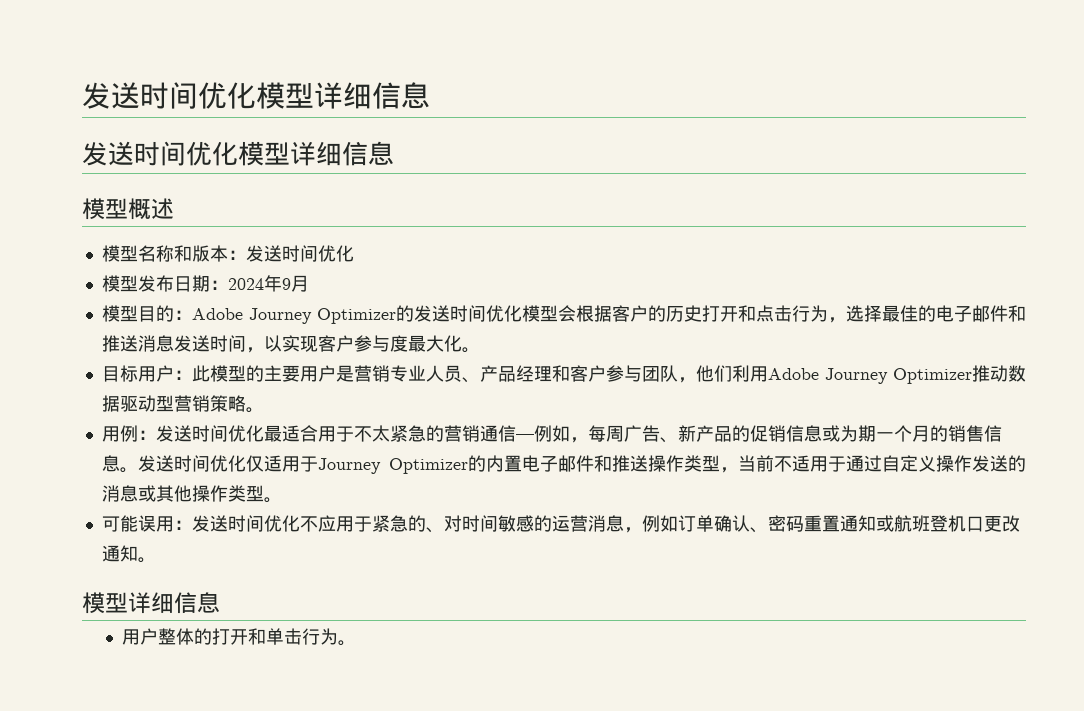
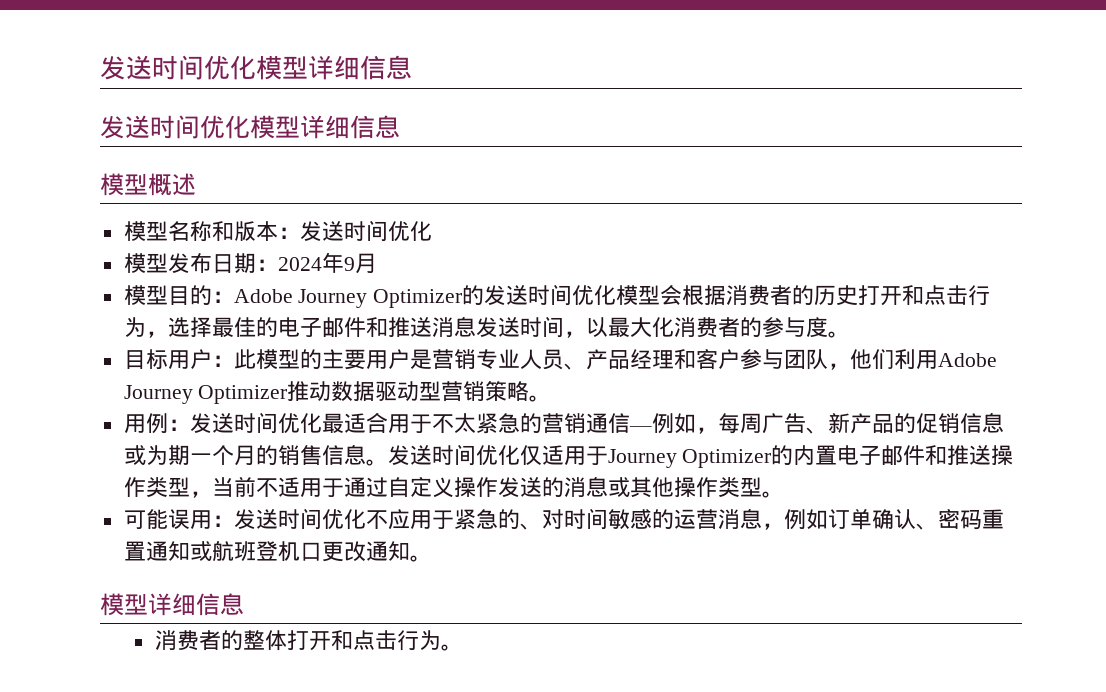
- 模型目的：Adobe Journey Optimizer的发送时间优化模型会根据客户的历史打开和点击行为，选择最佳的电子邮件和推送消息发送时间，以实现客户参与度最大化。
+ 模型目的：Adobe Journey Optimizer的发送时间优化模型会根据消费者的历史打开和点击行为，选择最佳的电子邮件和推送消息发送时间，以最大化消费者的参与度。
- 用户整体的打开和单击行为。
+ 消费者的整体打开和点击行为。

